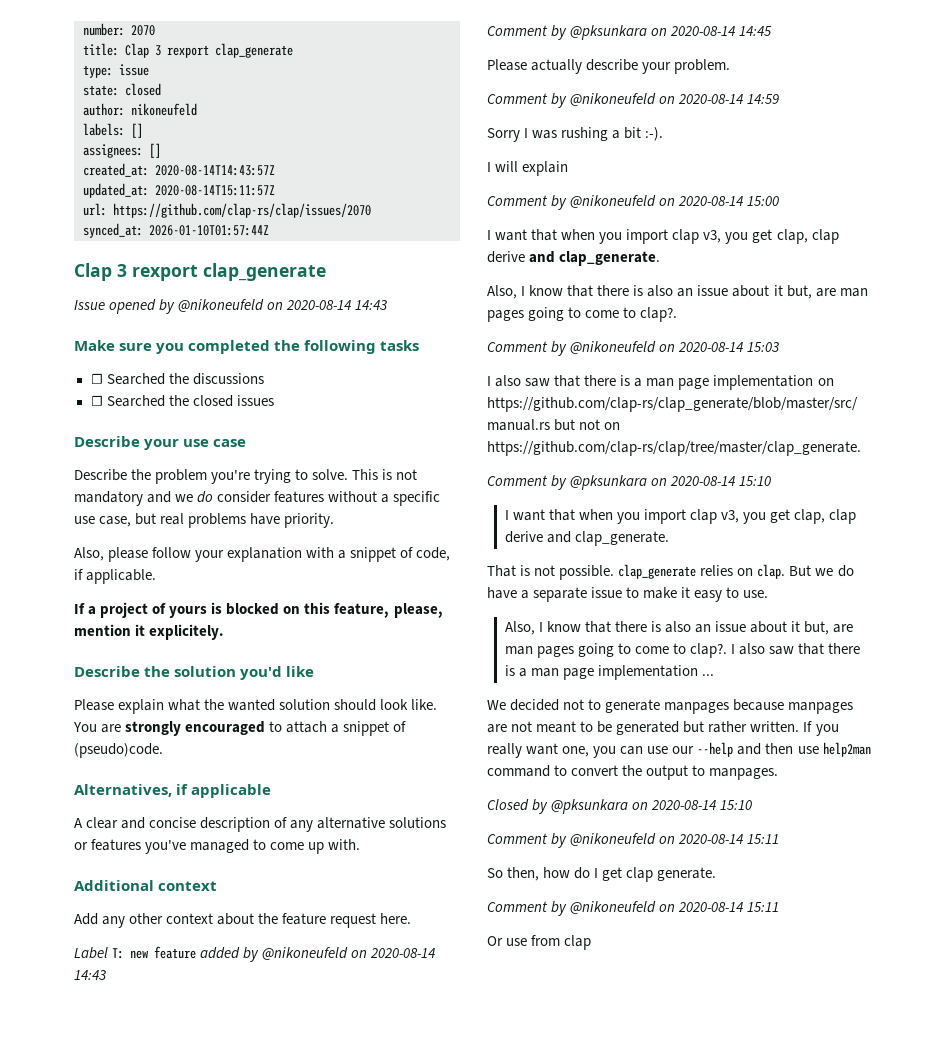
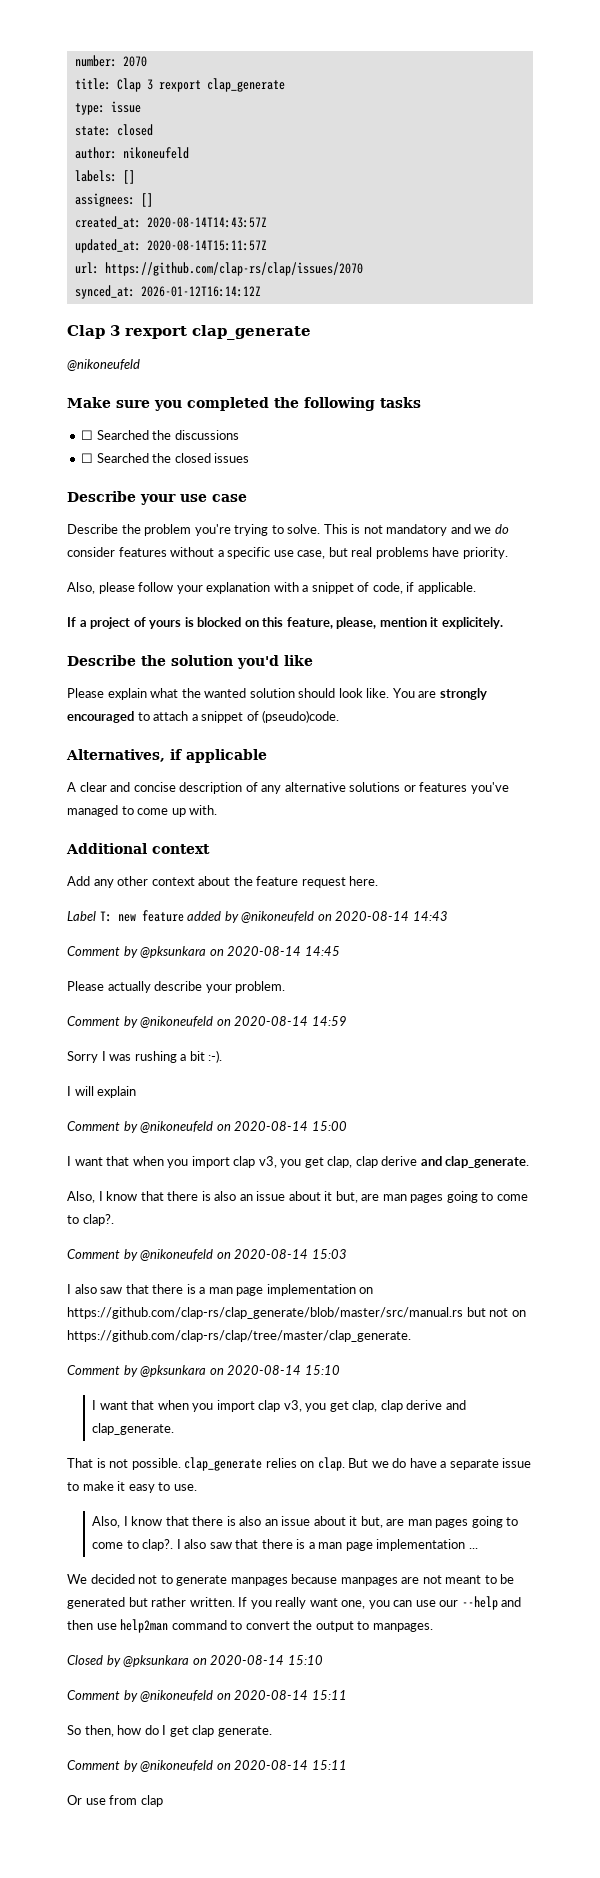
- synced_at: 2026-01-10T01:57:44Z
+ synced_at: 2026-01-12T16:14:12Z
  Clap 3 rexport clap_generate
- Issue opened by @nikoneufeld on 2020-08-14 14:43
+ @nikoneufeld

